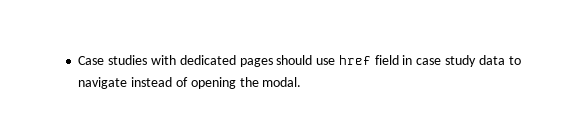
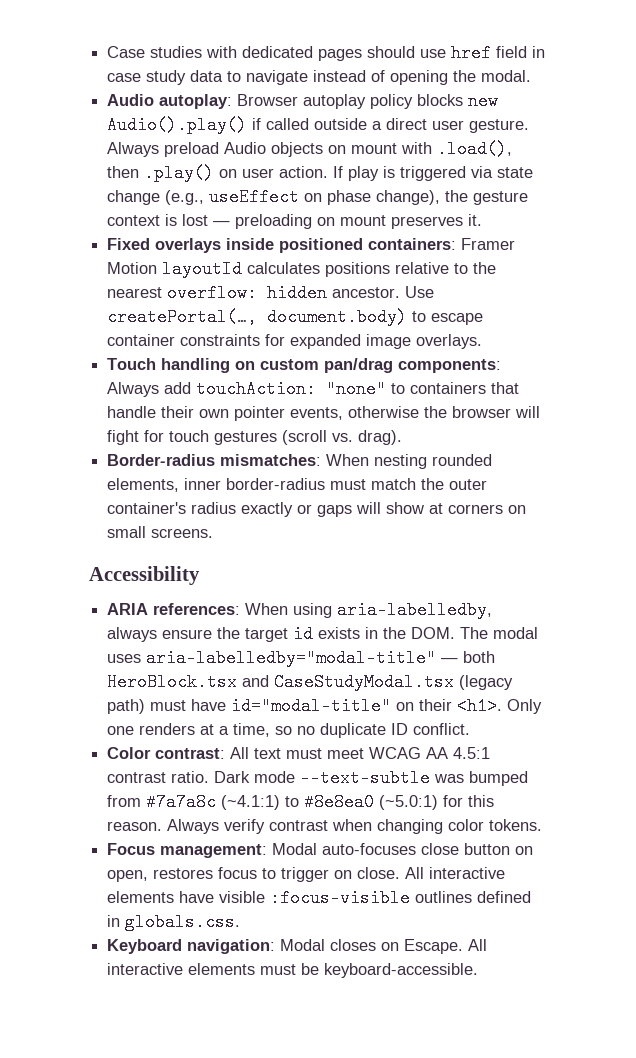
+ Audio autoplay: Browser autoplay policy blocks new Audio().play() if called outside a direct user gesture. Always preload Audio objects on mount with .load(), then .play() on user action. If play is triggered via state change (e.g., useEffect on phase change), the gesture context is lost — preloading on mount preserves it.
+ Fixed overlays inside positioned containers: Framer Motion layoutId calculates positions relative to the nearest overflow: hidden ancestor. Use createPortal(…, document.body) to escape container constraints for expanded image overlays.
+ Touch handling on custom pan/drag components: Always add touchAction: "none" to containers that handle their own pointer events, otherwise the browser will fight for touch gestures (scroll vs. drag).
+ Border-radius mismatches: When nesting rounded elements, inner border-radius must match the outer container's radius exactly or gaps will show at corners on small screens.
+ Accessibility
+ ARIA references: When using aria-labelledby, always ensure the target id exists in the DOM. The modal uses aria-labelledby="modal-title" — both HeroBlock.tsx and CaseStudyModal.tsx (legacy path) must have id="modal-title" on their <h1>. Only one renders at a time, so no duplicate ID conflict.
+ Color contrast: All text must meet WCAG AA 4.5:1 contrast ratio. Dark mode --text-subtle was bumped from #7a7a8c (~4.1:1) to #8e8ea0 (~5.0:1) for this reason. Always verify contrast when changing color tokens.
+ Focus management: Modal auto-focuses close button on open, restores focus to trigger on close. All interactive elements have visible :focus-visible outlines defined in globals.css.
+ Keyboard navigation: Modal closes on Escape. All interactive elements must be keyboard-accessible.

